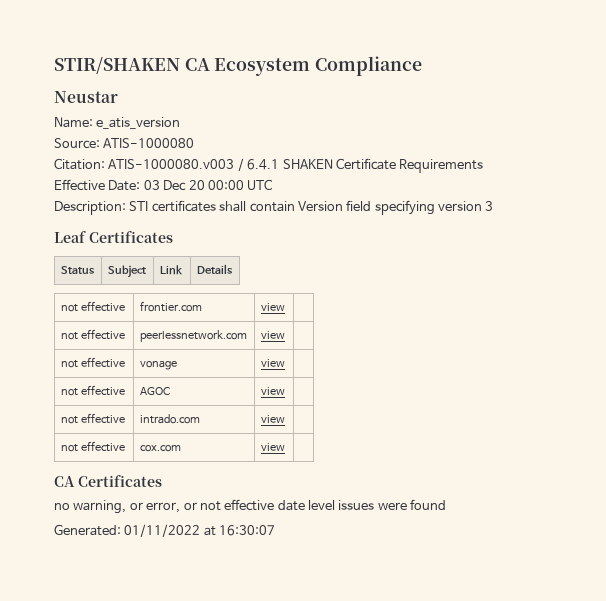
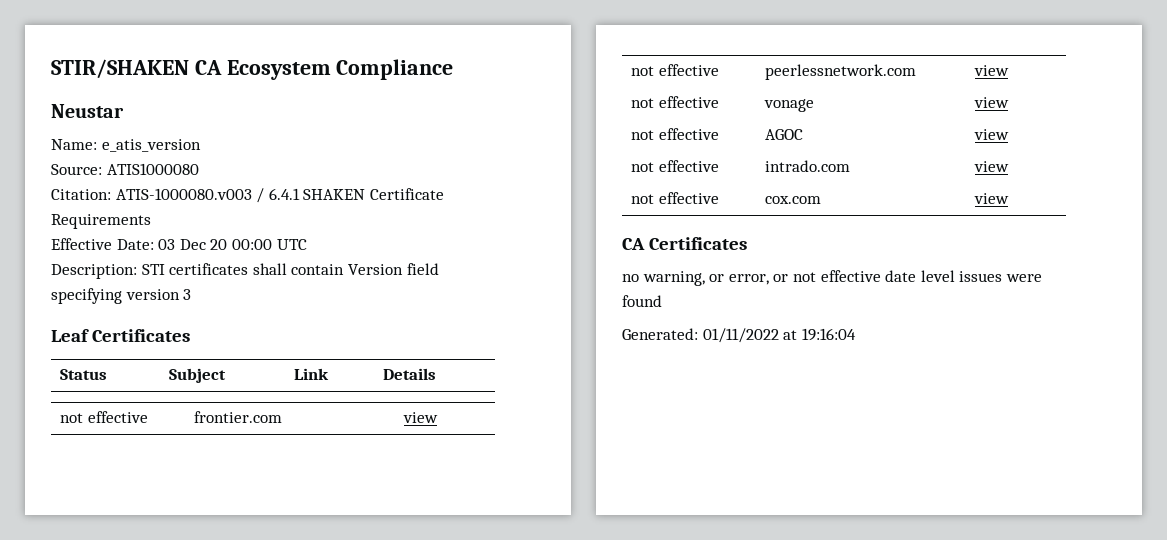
- Source: ATIS-1000080
+ Source: ATIS1000080
- Generated: 01/11/2022 at 16:30:07
+ Generated: 01/11/2022 at 19:16:04

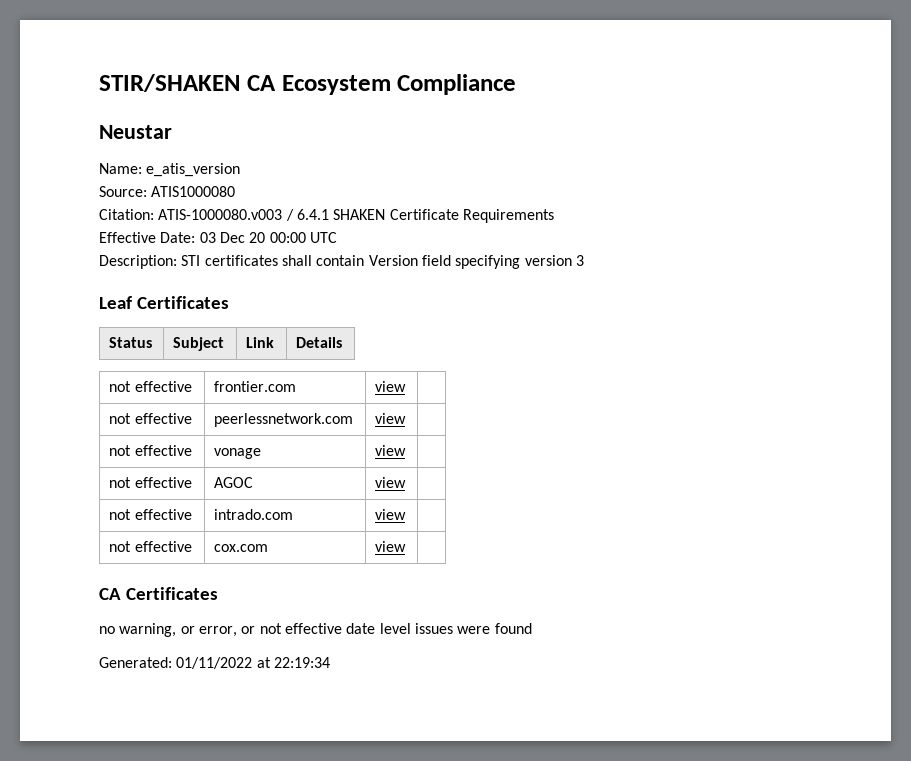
- Generated: 01/11/2022 at 19:16:04
+ Generated: 01/11/2022 at 22:19:34

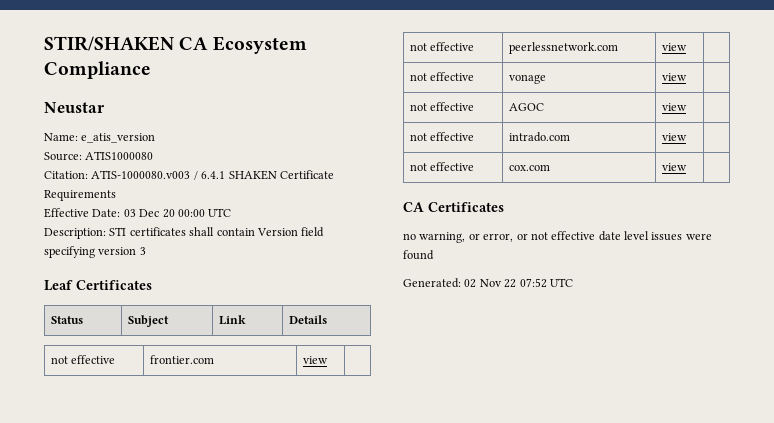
- Generated: 01/11/2022 at 22:19:34
+ Generated: 02 Nov 22 07:52 UTC

